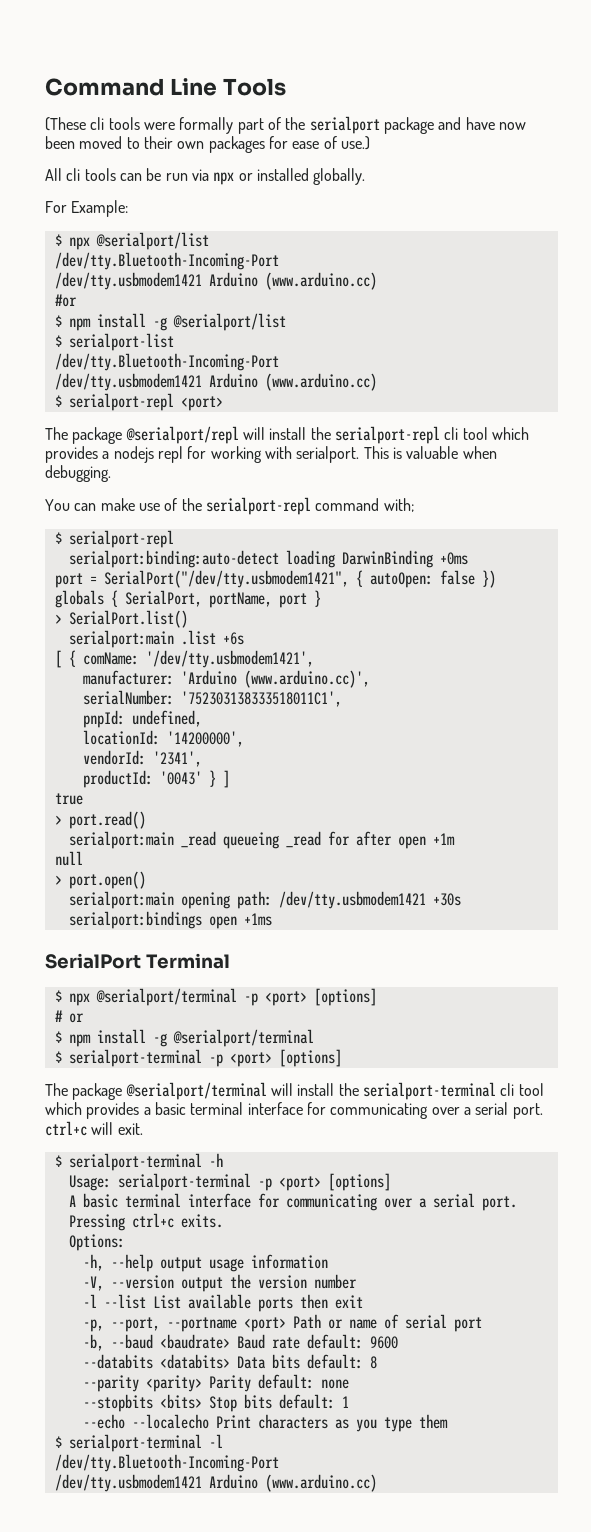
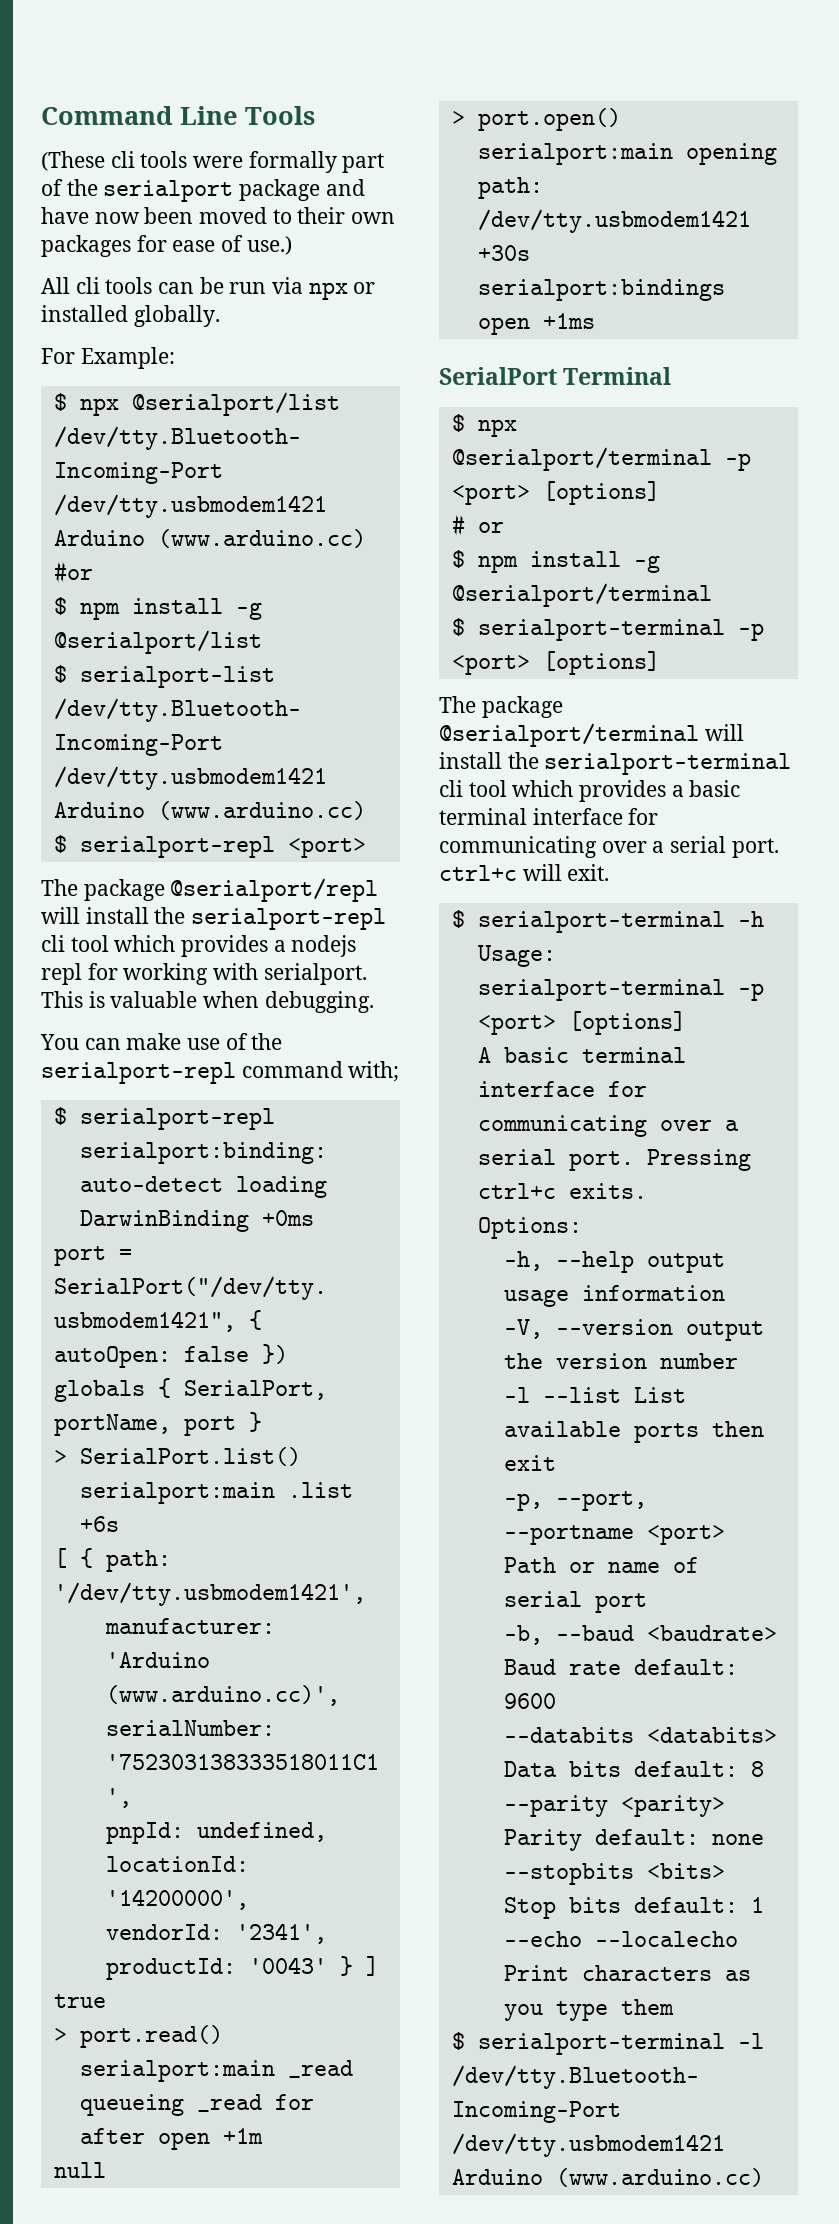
- [ { comName: '/dev/tty.usbmodem1421',
+ [ { path: '/dev/tty.usbmodem1421',

